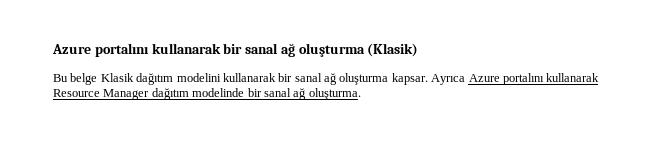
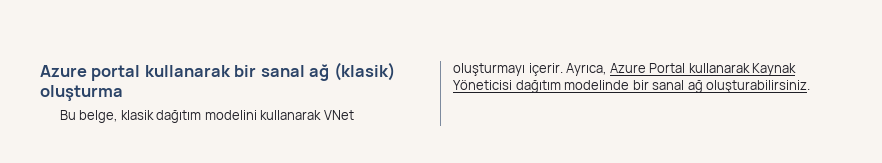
- Azure portalını kullanarak bir sanal ağ oluşturma (Klasik)
+ Azure portal kullanarak bir sanal ağ (klasik) oluşturma
- Bu belge Klasik dağıtım modelini kullanarak bir sanal ağ oluşturma kapsar. Ayrıca Azure portalını kullanarak Resource Manager dağıtım modelinde bir sanal ağ oluşturma.
+ Bu belge, klasik dağıtım modelini kullanarak VNet oluşturmayı içerir. Ayrıca, Azure Portal kullanarak Kaynak Yöneticisi dağıtım modelinde bir sanal ağ oluşturabilirsiniz.

